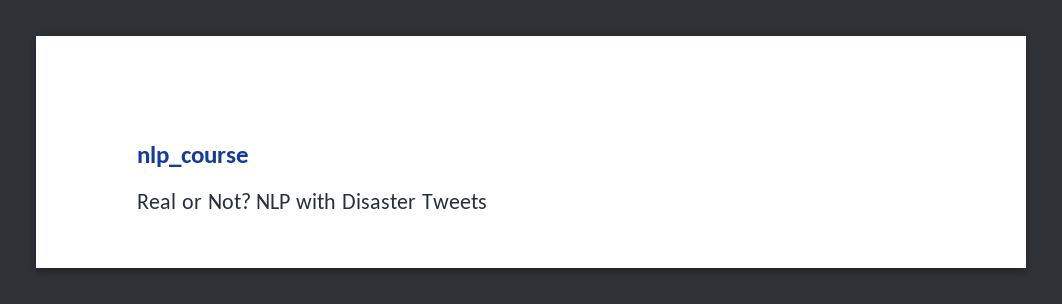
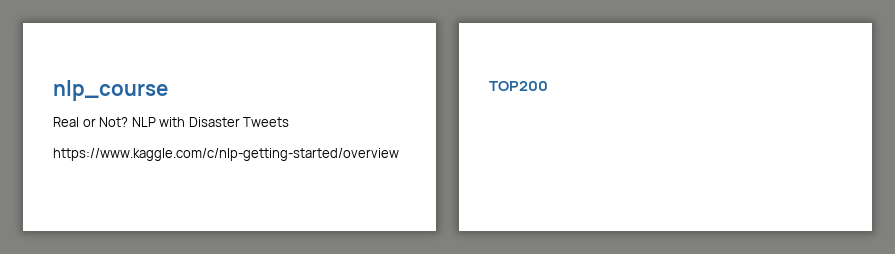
+ https://www.kaggle.com/c/nlp-getting-started/overview
+ TOP200

